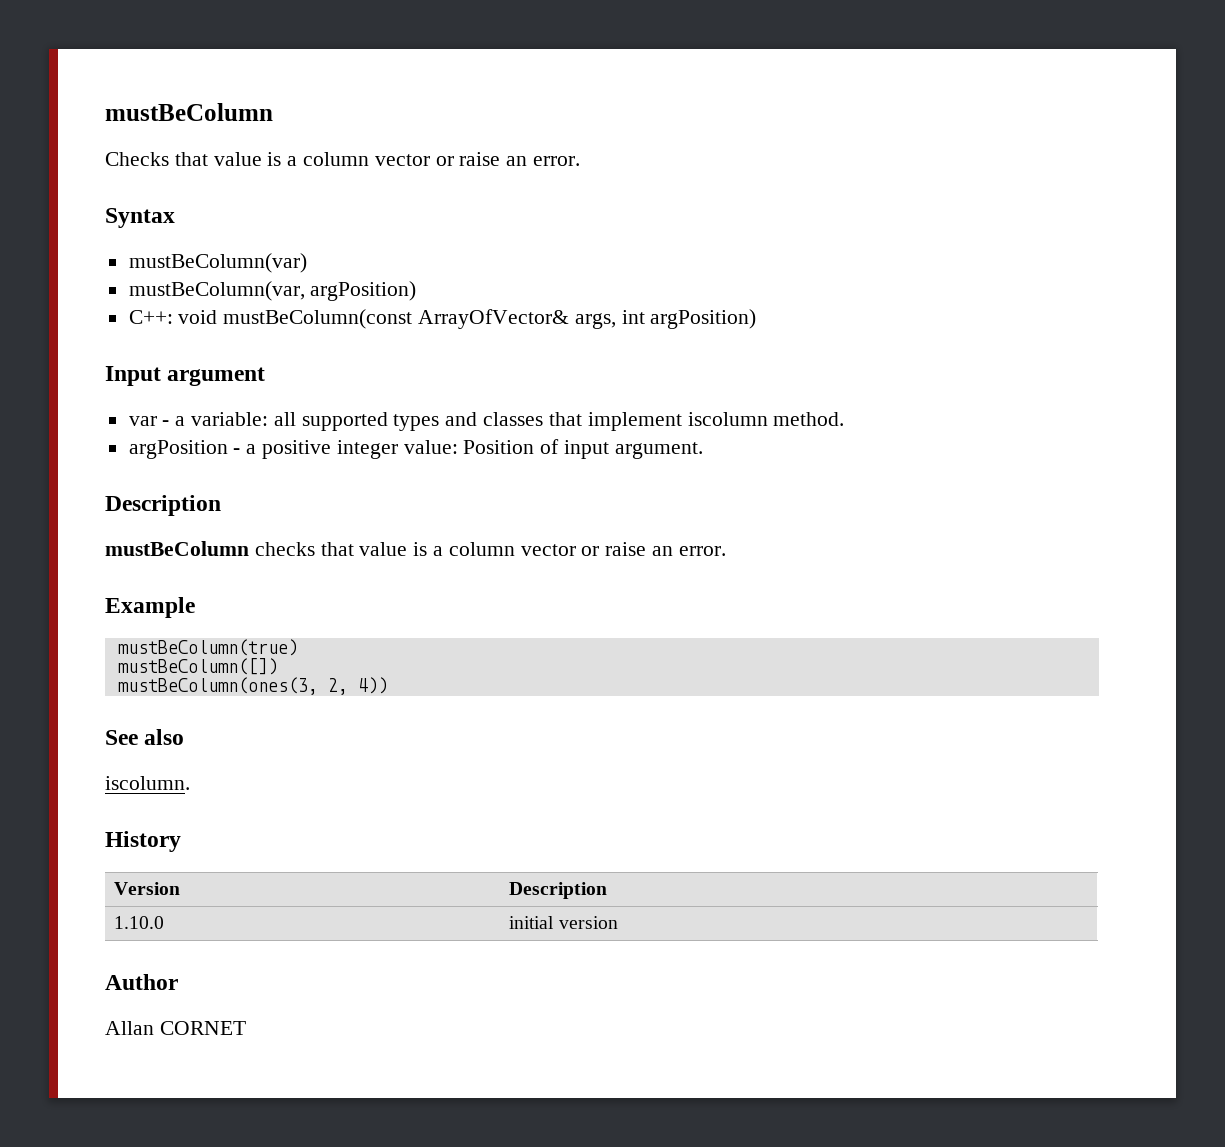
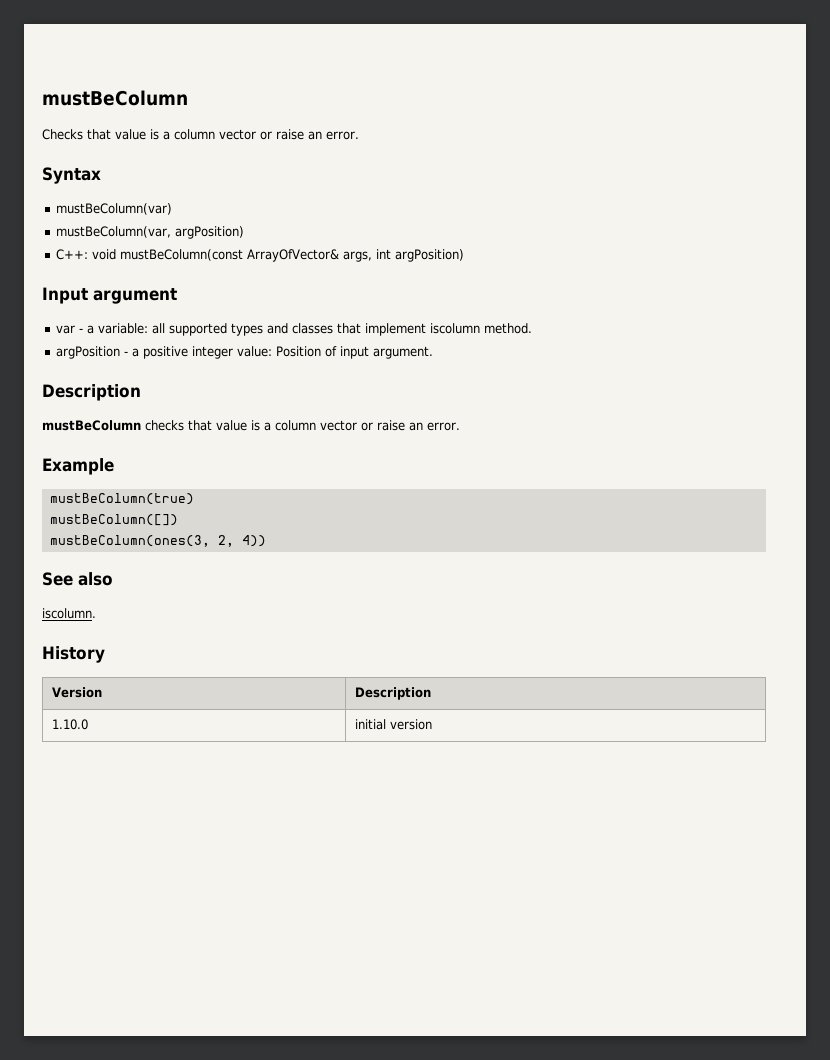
- Author
- Allan CORNET

